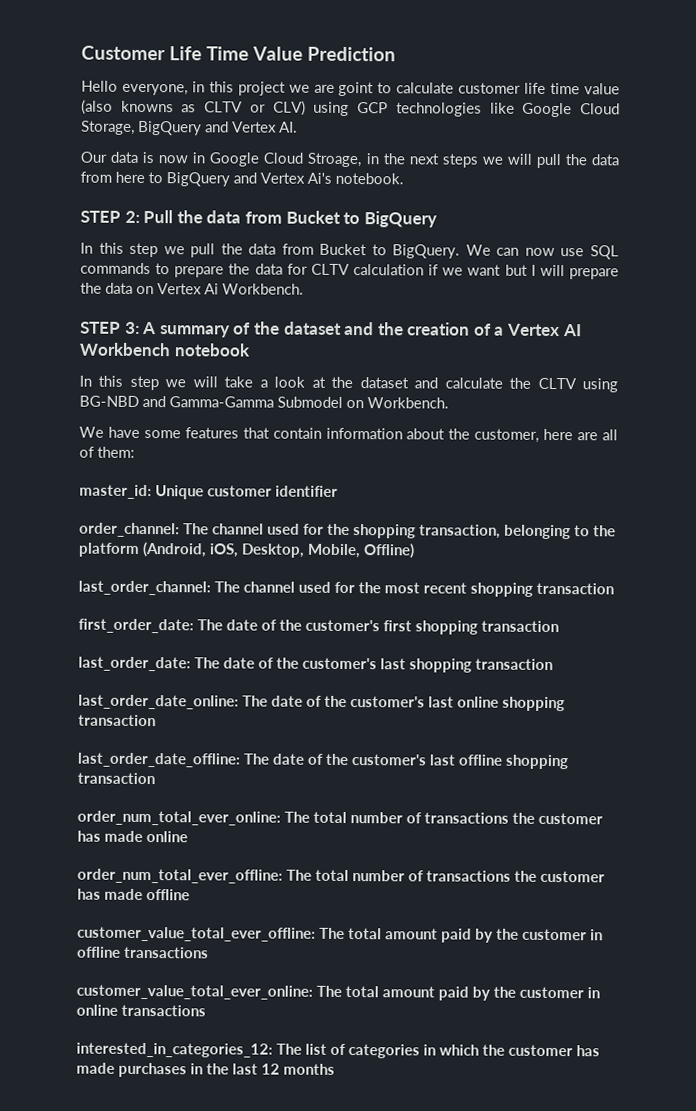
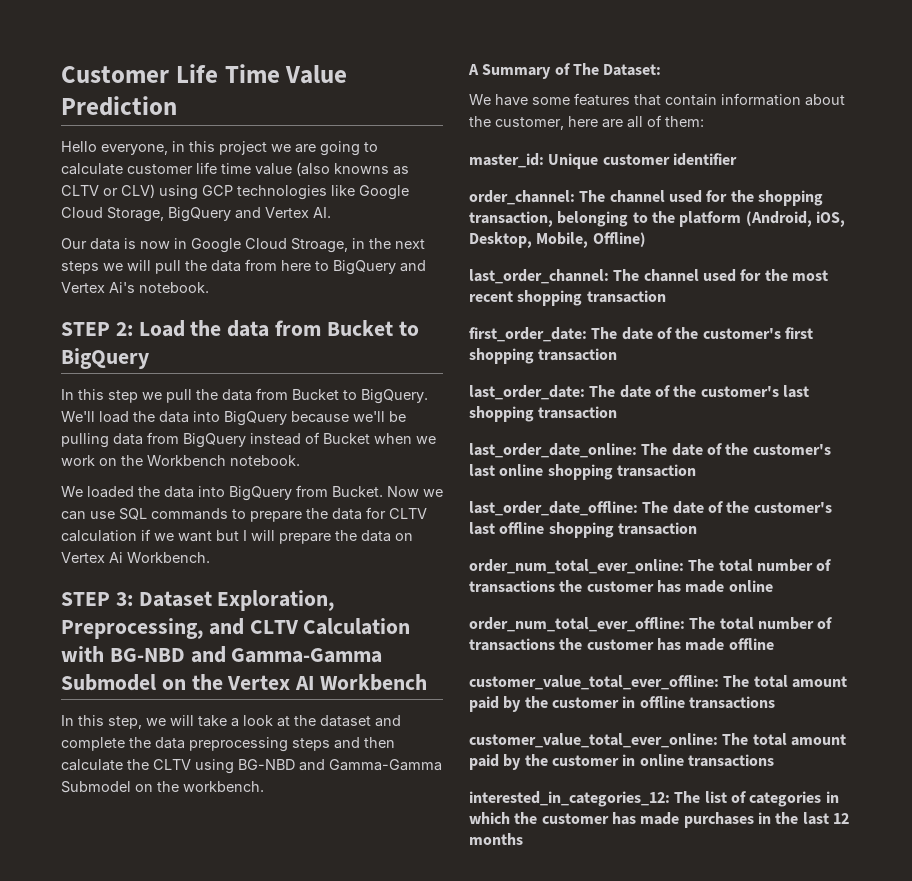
- Hello everyone, in this project we are goint to calculate customer life time value (also knowns as CLTV or CLV) using GCP technologies like Google Cloud Storage, BigQuery and Vertex AI.
+ Hello everyone, in this project we are going to calculate customer life time value (also knowns as CLTV or CLV) using GCP technologies like Google Cloud Storage, BigQuery and Vertex AI.
- STEP 2: Pull the data from Bucket to BigQuery
+ STEP 2: Load the data from Bucket to BigQuery
- We can now use SQL commands to prepare the data for CLTV calculation if we want but I will prepare the data on Vertex Ai Workbench.
+ We'll load the data into BigQuery because we'll be pulling data from BigQuery instead of Bucket when we work on the Workbench notebook.
+ We loaded the data into BigQuery from Bucket. Now we can use SQL commands to prepare the data for CLTV calculation if we want but I will prepare the data on Vertex Ai Workbench.
- STEP 3: A summary of the dataset and the creation of a Vertex AI Workbench notebook
- In this step we will take a look at the dataset and calculate the CLTV using BG-NBD and Gamma-Gamma Submodel on Workbench.
+ STEP 3: Dataset Exploration, Preprocessing, and CLTV Calculation with BG-NBD and Gamma-Gamma Submodel on the Vertex AI Workbench
+ In this step, we will take a look at the dataset and complete the data preprocessing steps and then calculate the CLTV using BG-NBD and Gamma-Gamma Submodel on the workbench.
+ A Summary of The Dataset:

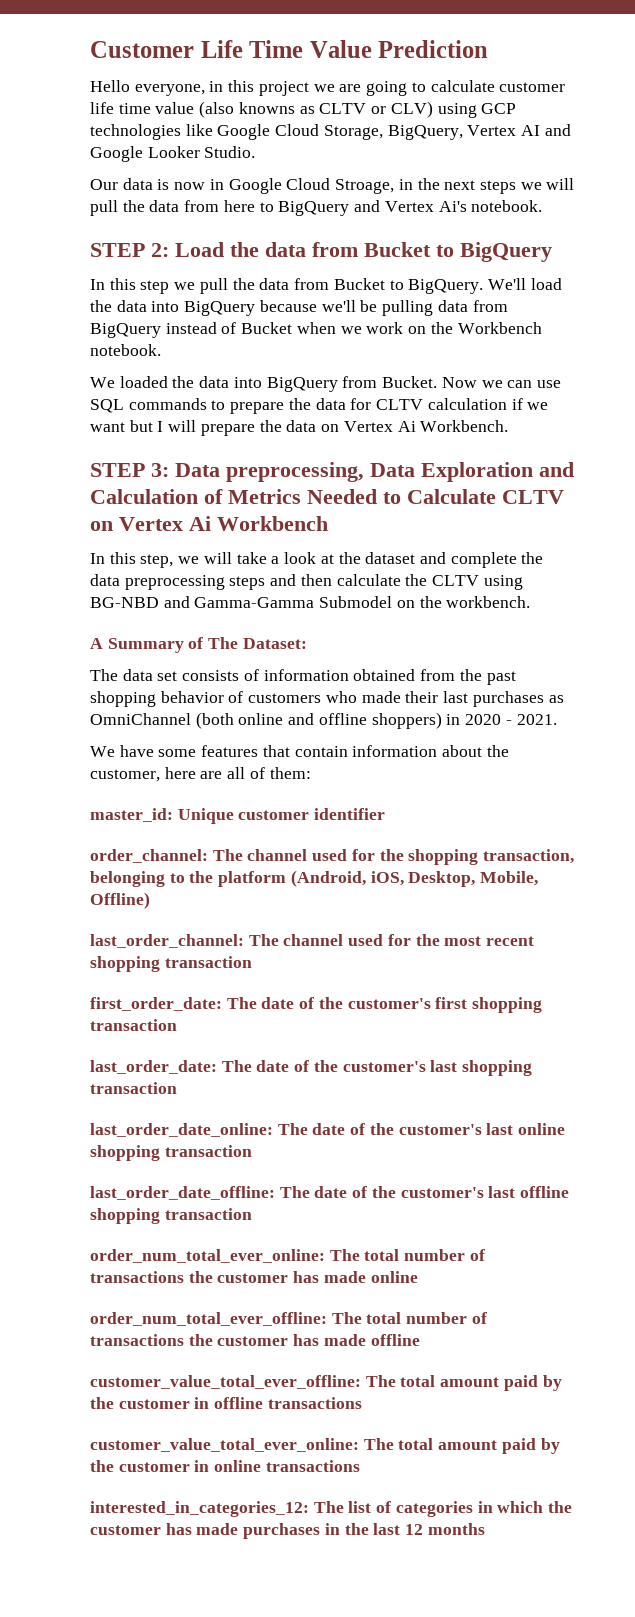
- Hello everyone, in this project we are going to calculate customer life time value (also knowns as CLTV or CLV) using GCP technologies like Google Cloud Storage, BigQuery and Vertex AI.
+ Hello everyone, in this project we are going to calculate customer life time value (also knowns as CLTV or CLV) using GCP technologies like Google Cloud Storage, BigQuery, Vertex AI and Google Looker Studio.
- STEP 3: Dataset Exploration, Preprocessing, and CLTV Calculation with BG-NBD and Gamma-Gamma Submodel on the Vertex AI Workbench
+ STEP 3: Data preprocessing, Data Exploration and Calculation of Metrics Needed to Calculate CLTV on Vertex Ai Workbench
+ The data set consists of information obtained from the past shopping behavior of customers who made their last purchases as OmniChannel (both online and offline shoppers) in 2020 - 2021.

